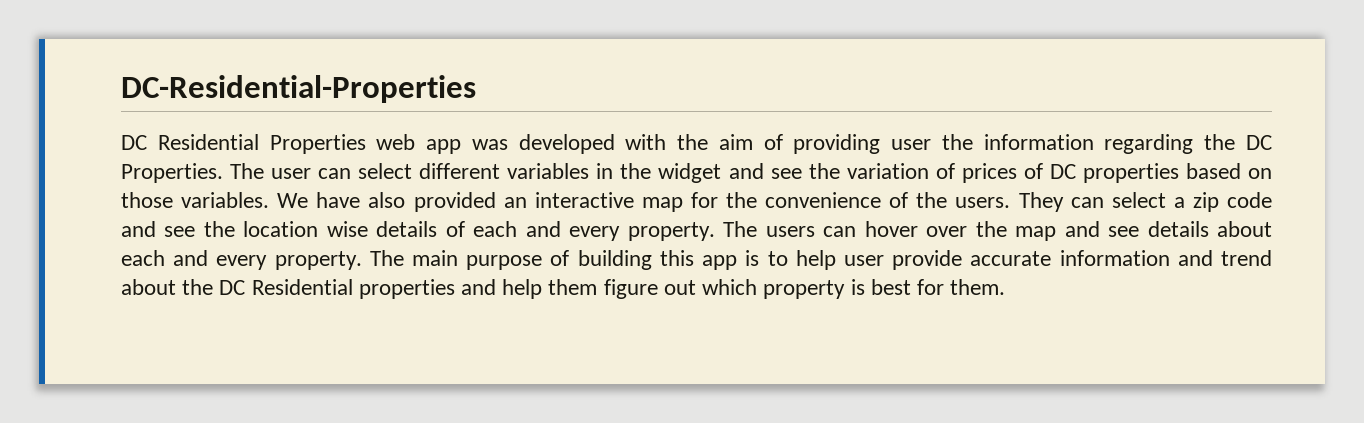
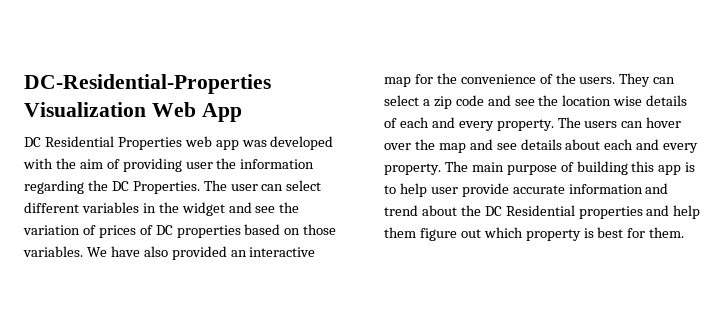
- DC-Residential-Properties
+ DC-Residential-Properties Visualization Web App

